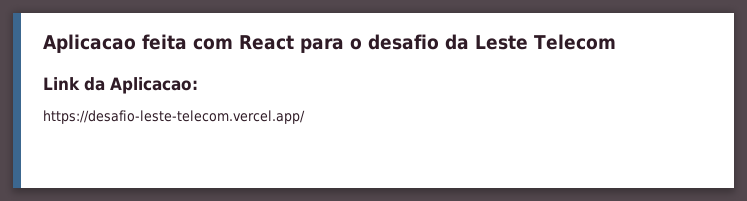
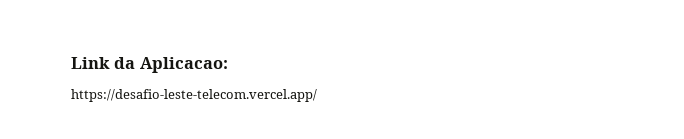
- Aplicacao feita com React para o desafio da Leste Telecom

